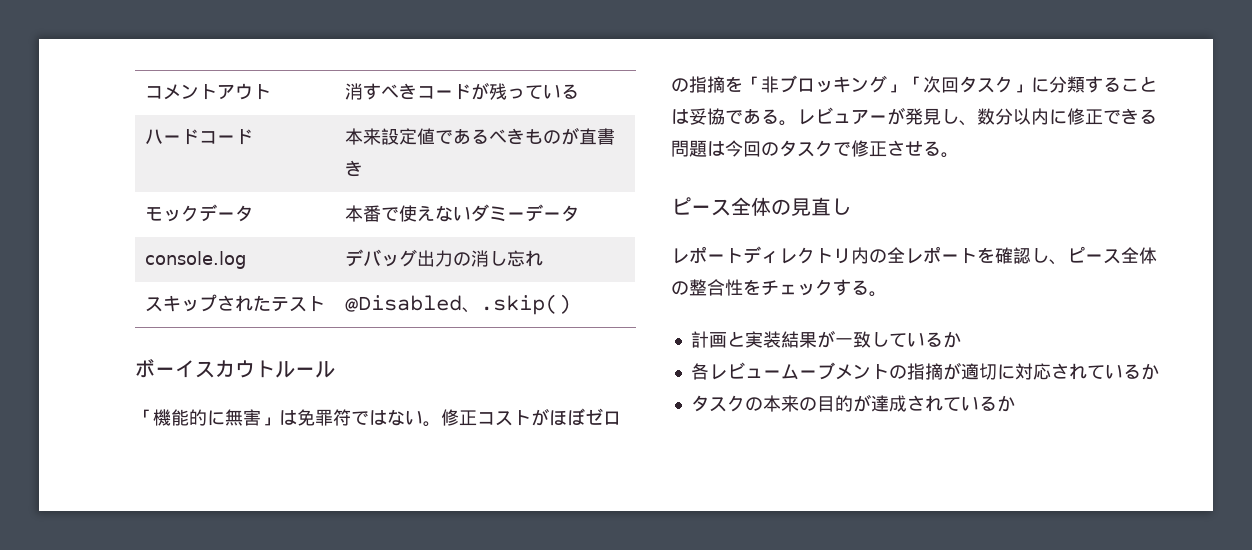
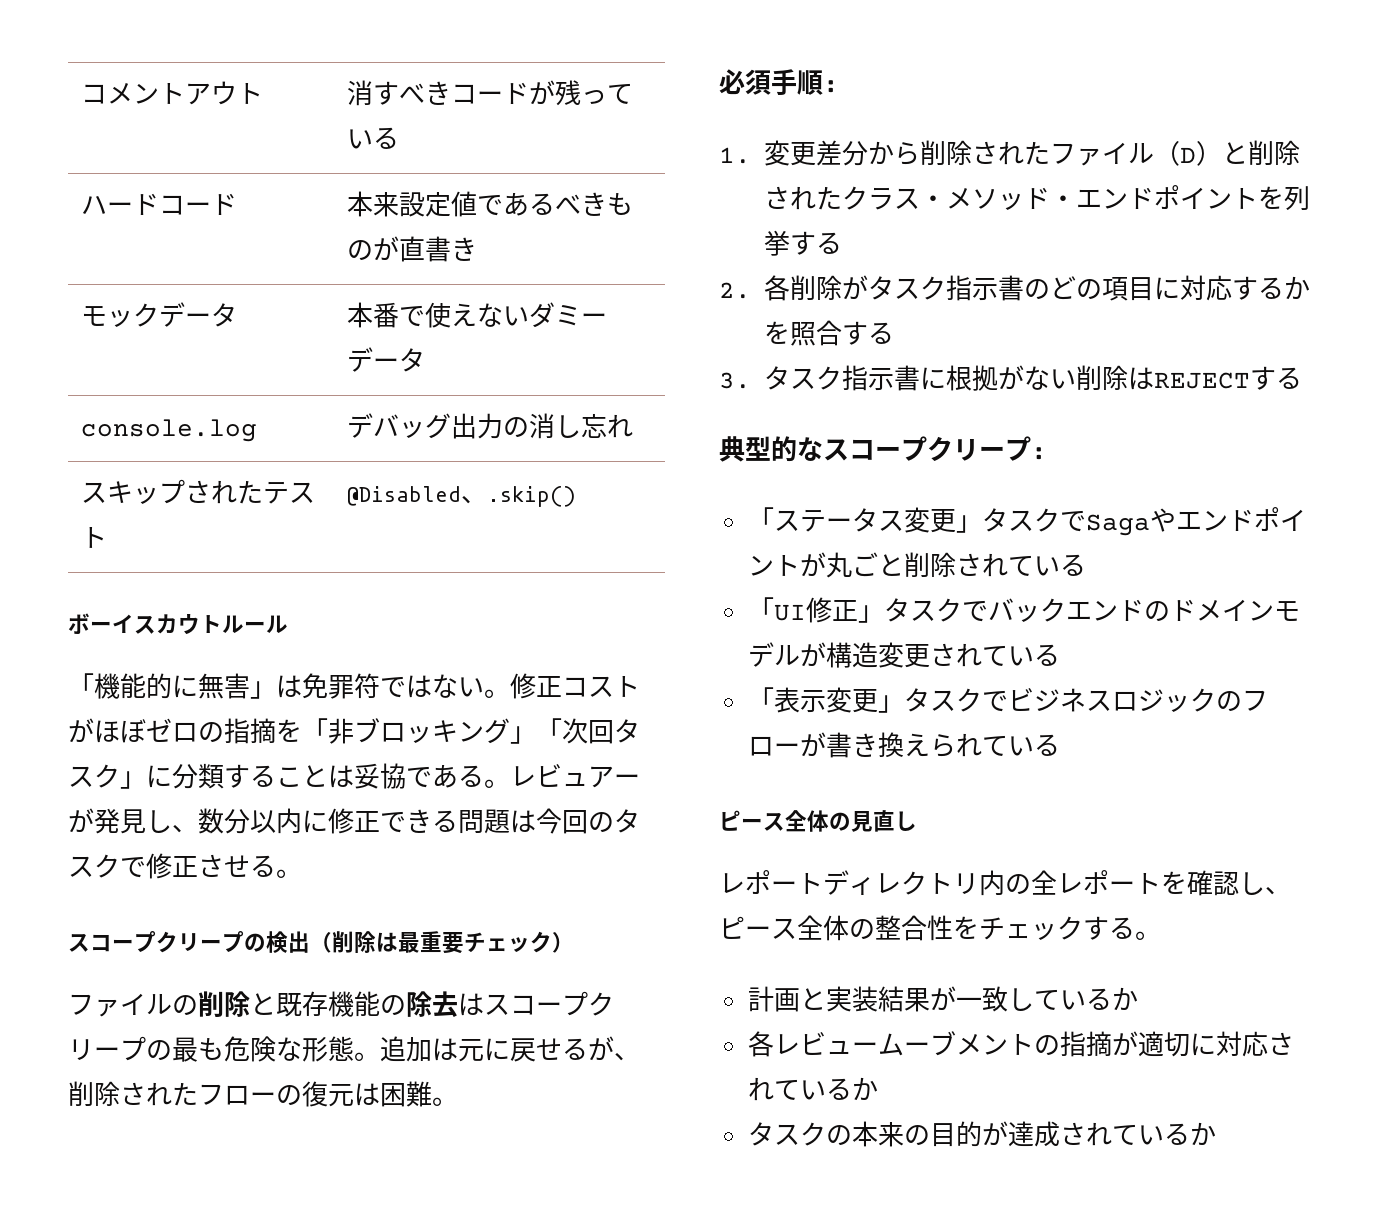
+ スコープクリープの検出（削除は最重要チェック）
+ ファイルの削除と既存機能の除去はスコープクリープの最も危険な形態。追加は元に戻せるが、削除されたフローの復元は困難。
+ 必須手順:
+ 1.変更差分から削除されたファイル（D）と削除されたクラス・メソッド・エンドポイントを列挙する
+ 2.各削除がタスク指示書のどの項目に対応するかを照合する
+ 3.タスク指示書に根拠がない削除はREJECTする
+ 典型的なスコープクリープ:
+ 「ステータス変更」タスクでSagaやエンドポイントが丸ごと削除されている
+ 「UI修正」タスクでバックエンドのドメインモデルが構造変更されている
+ 「表示変更」タスクでビジネスロジックのフローが書き換えられている

